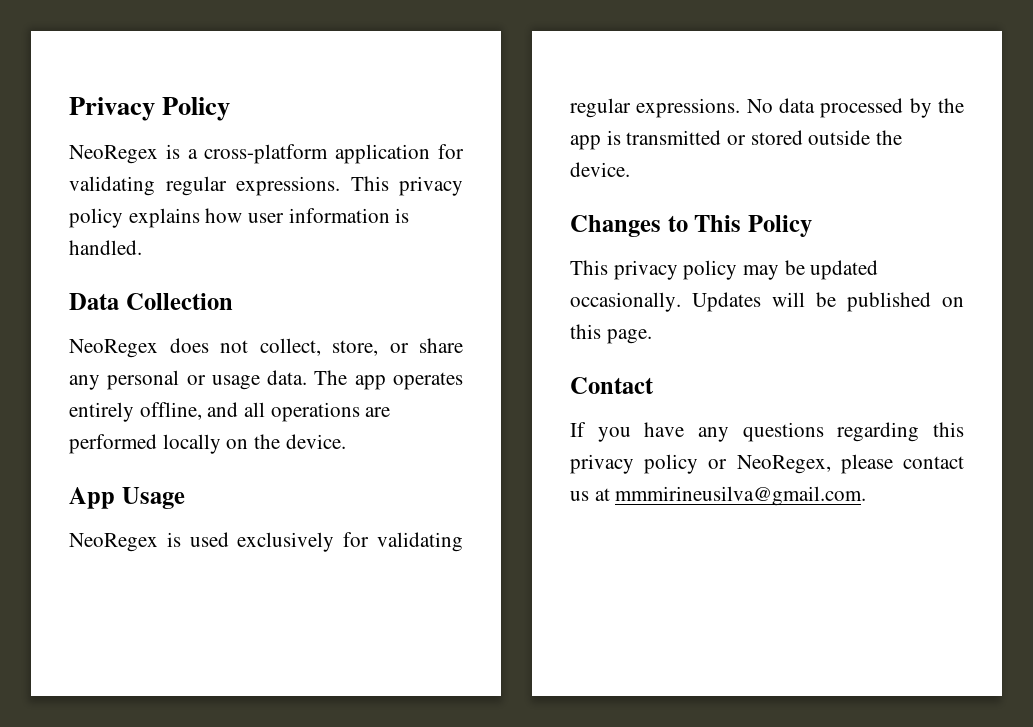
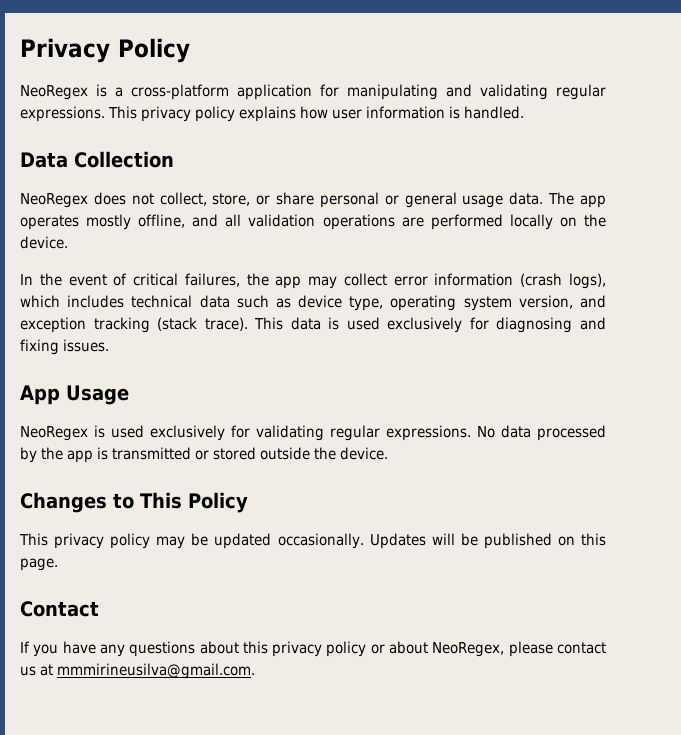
- NeoRegex is a cross-platform application for validating regular expressions.
+ NeoRegex is a cross-platform application for manipulating and validating regular expressions.
- NeoRegex does not collect, store, or share any personal or usage data.
+ NeoRegex does not collect, store, or share personal or general usage data.
- The app operates entirely offline, and all operations are performed locally on the device.
+ The app operates mostly offline, and all validation operations are performed locally on the device.
+ In the event of critical failures, the app may collect error information (crash logs), which includes technical data such as device type, operating system version, and exception tracking (stack trace). This data is used exclusively for diagnosing and fixing issues.
- If you have any questions regarding this privacy policy or NeoRegex, please contact us at mmmirineusilva@gmail.com.
+ If you have any questions about this privacy policy or about NeoRegex, please contact us at mmmirineusilva@gmail.com.

